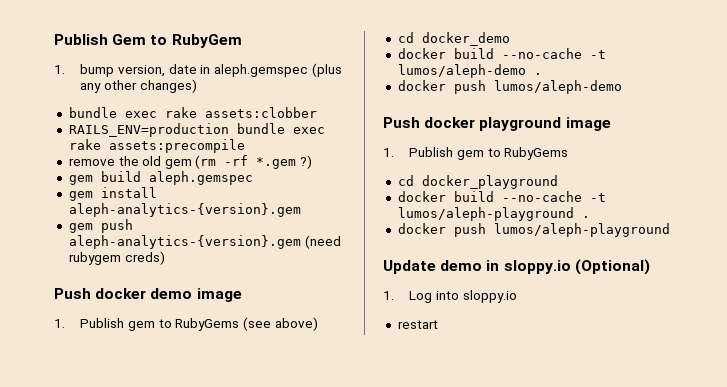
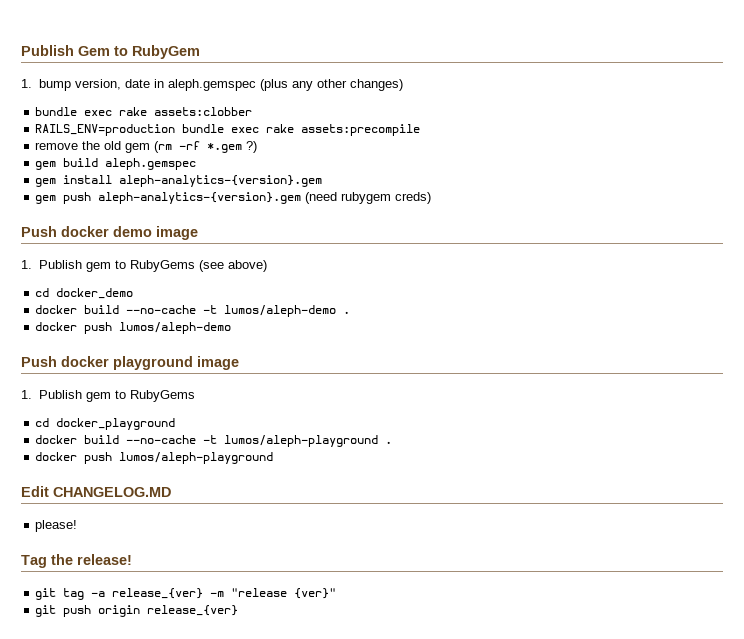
- Update demo in sloppy.io (Optional)
- 1. Log into sloppy.io
- restart
+ Edit CHANGELOG.MD
+ please!
+ Tag the release!
+ git tag -a release_{ver} -m "release {ver}"
+ git push origin release_{ver}

